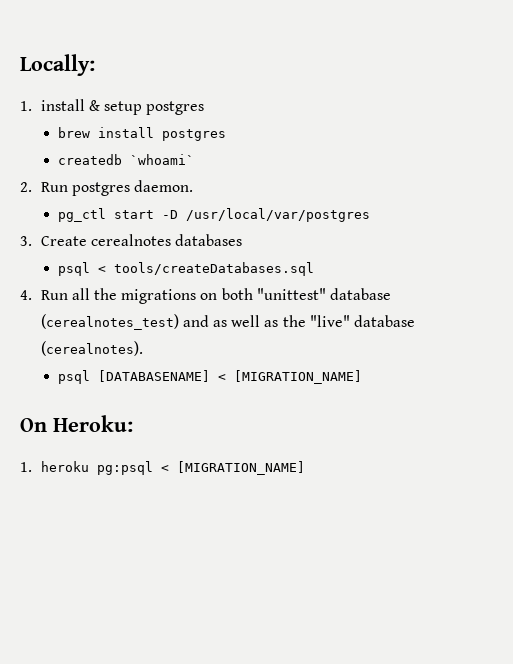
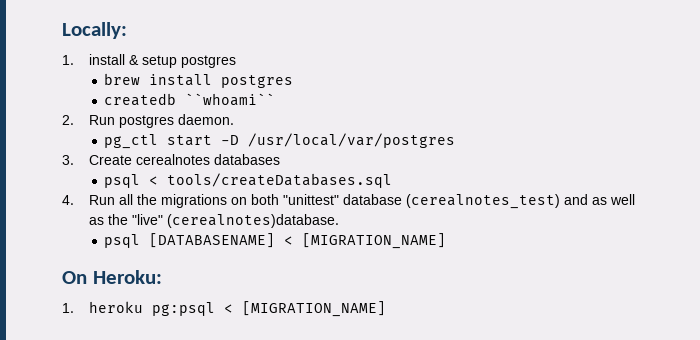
- createdb `whoami`
+ createdb ``whoami``
- 4. Run all the migrations on both "unittest" database (cerealnotes_test) and as well as the "live" database (cerealnotes).
+ 4. Run all the migrations on both "unittest" database (cerealnotes_test) and as well as the "live" (cerealnotes)database.

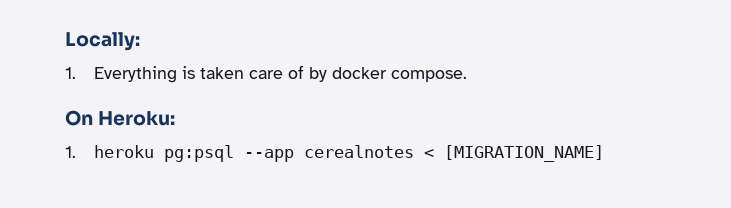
- 1. install & setup postgres
- brew install postgres
- createdb ``whoami``
- 2. Run postgres daemon.
- pg_ctl start -D /usr/local/var/postgres
- 3. Create cerealnotes databases
- psql < tools/createDatabases.sql
- 4. Run all the migrations on both "unittest" database (cerealnotes_test) and as well as the "live" (cerealnotes)database.
- psql [DATABASENAME] < [MIGRATION_NAME]
+ 1. Everything is taken care of by docker compose.
- 1. heroku pg:psql < [MIGRATION_NAME]
+ 1. heroku pg:psql --app cerealnotes < [MIGRATION_NAME]

